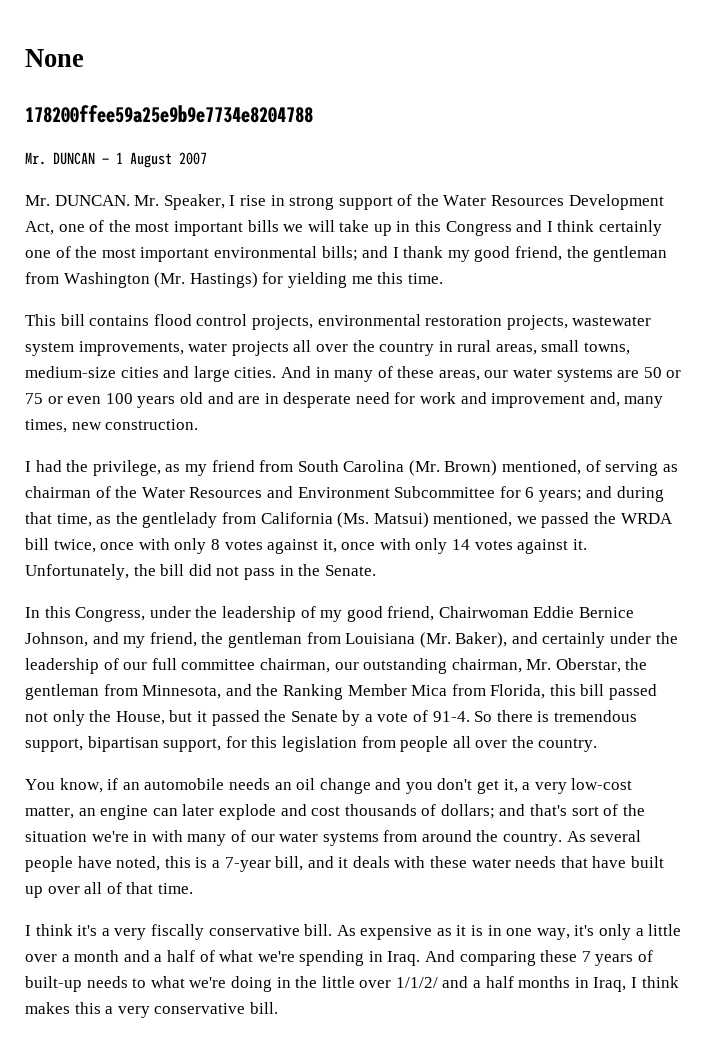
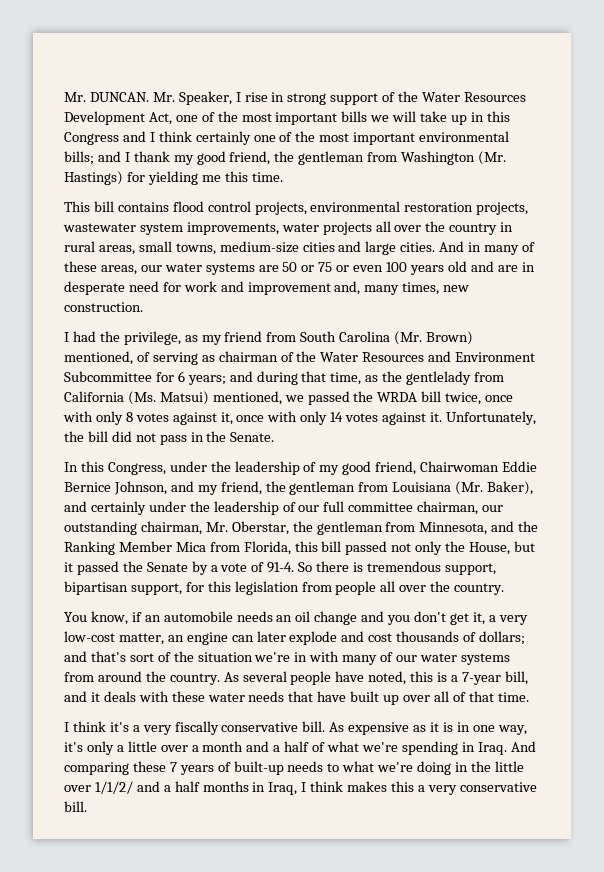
- None
- 178200ffee59a25e9b9e7734e8204788
- Mr. DUNCAN — 1 August 2007

